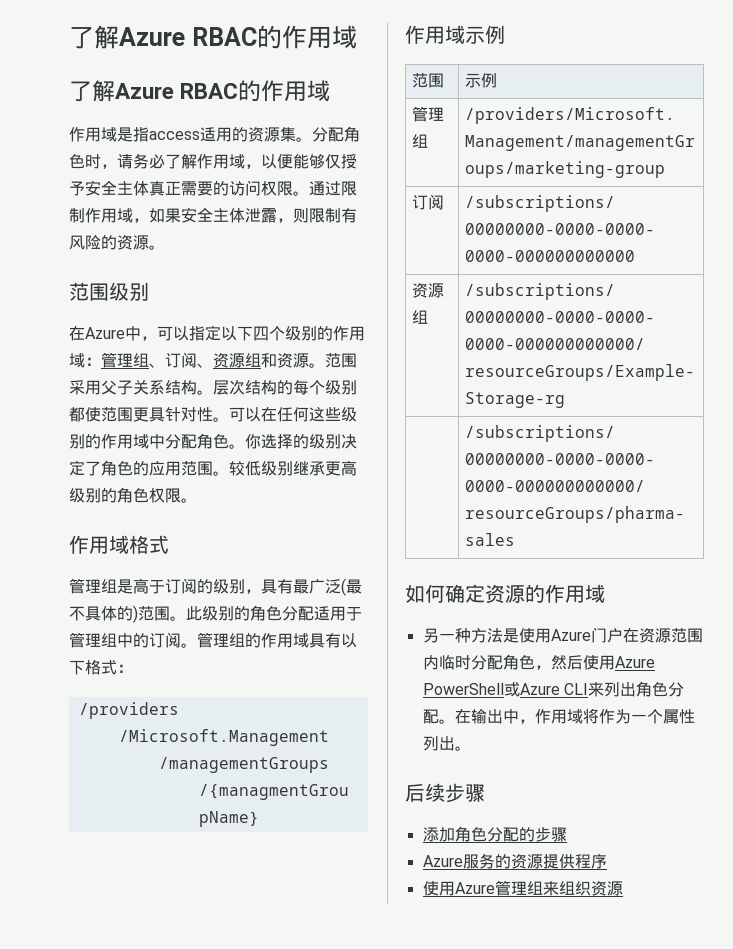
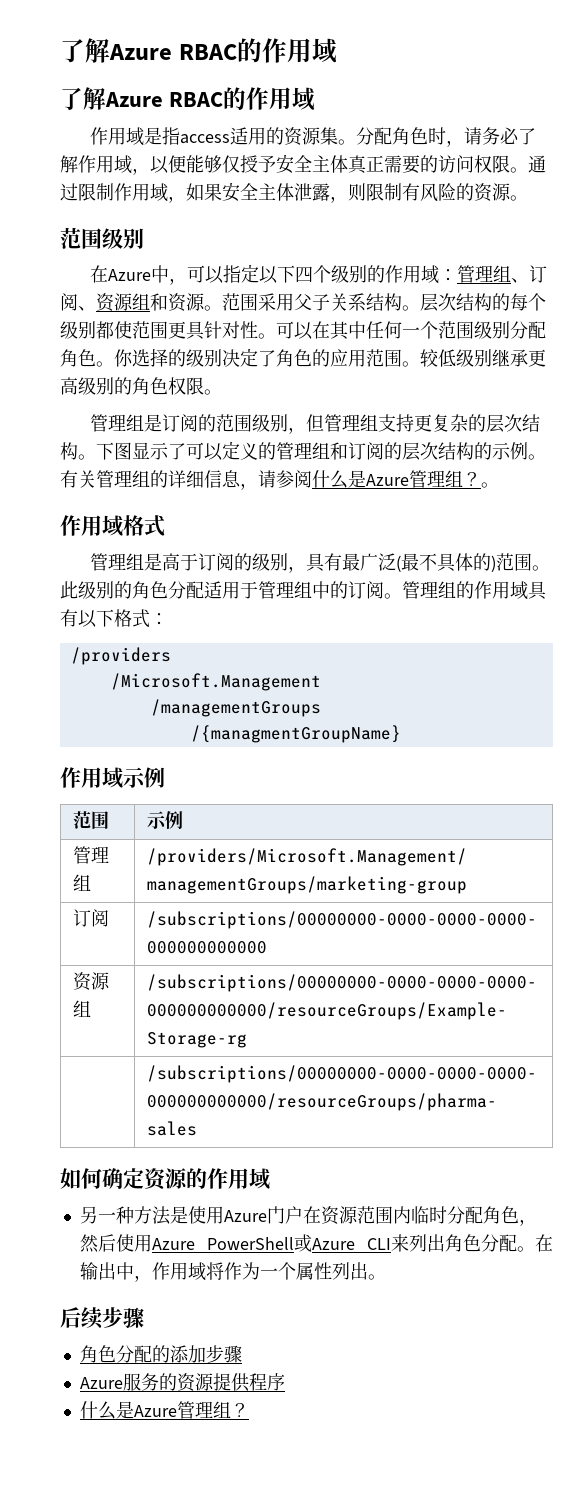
- 可以在任何这些级别的作用域中分配角色。
+ 可以在其中任何一个范围级别分配角色。
+ 管理组是订阅的范围级别，但管理组支持更复杂的层次结构。下图显示了可以定义的管理组和订阅的层次结构的示例。有关管理组的详细信息，请参阅什么是Azure管理组？。
- 添加角色分配的步骤
+ 角色分配的添加步骤
  Azure服务的资源提供程序
- 使用Azure管理组来组织资源
+ 什么是Azure管理组？

